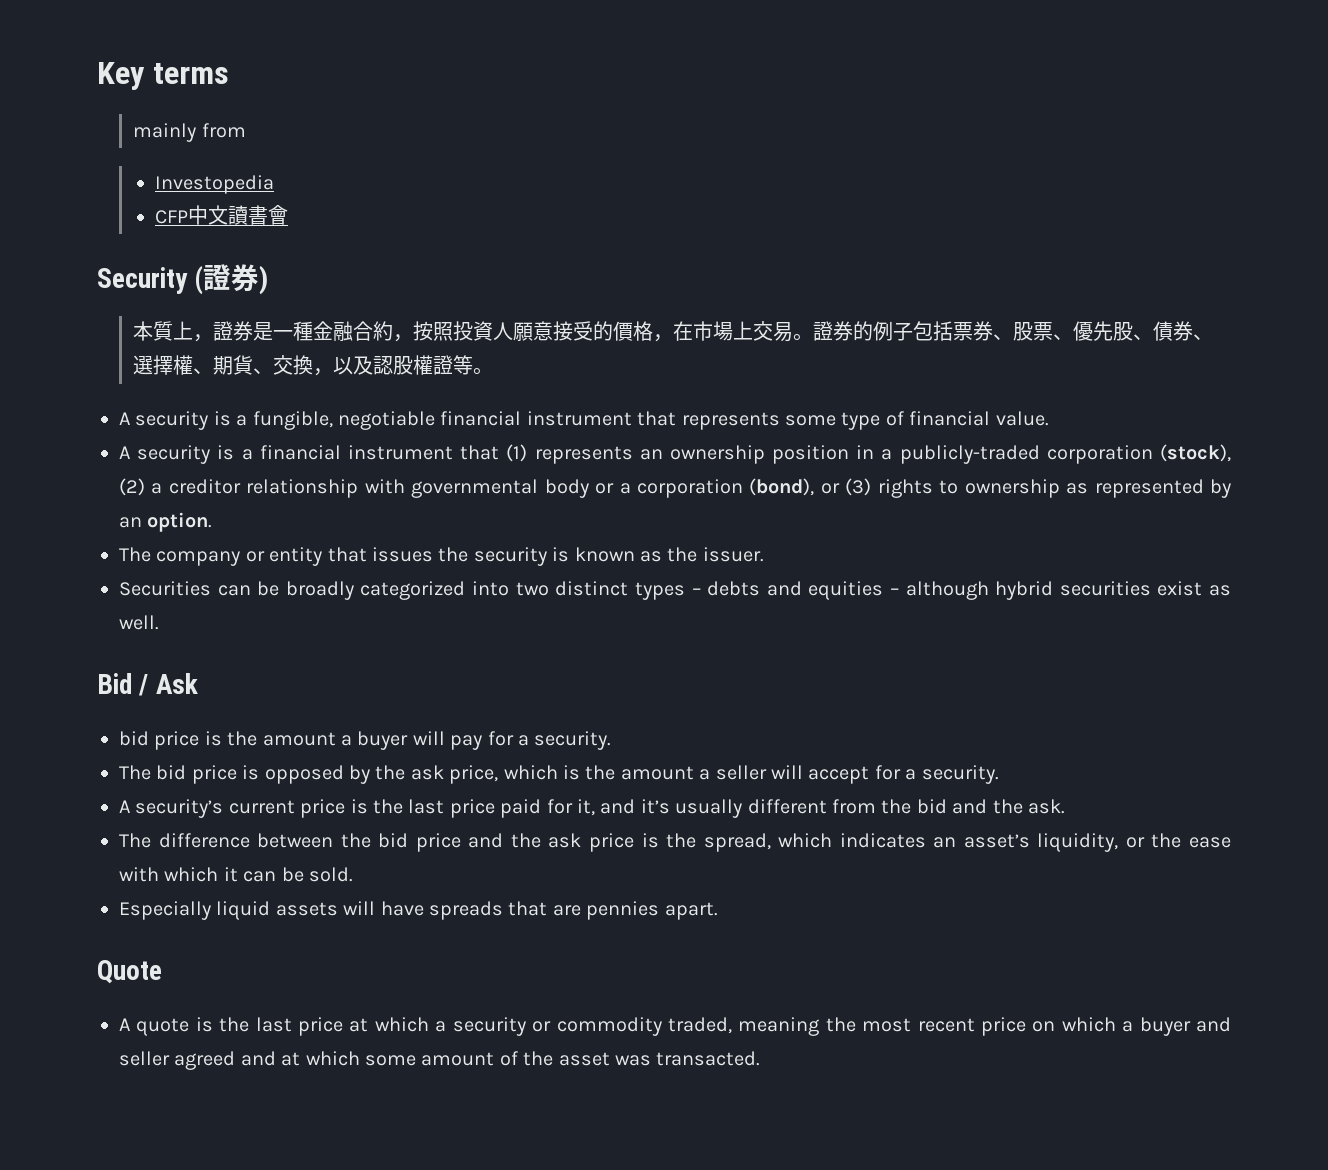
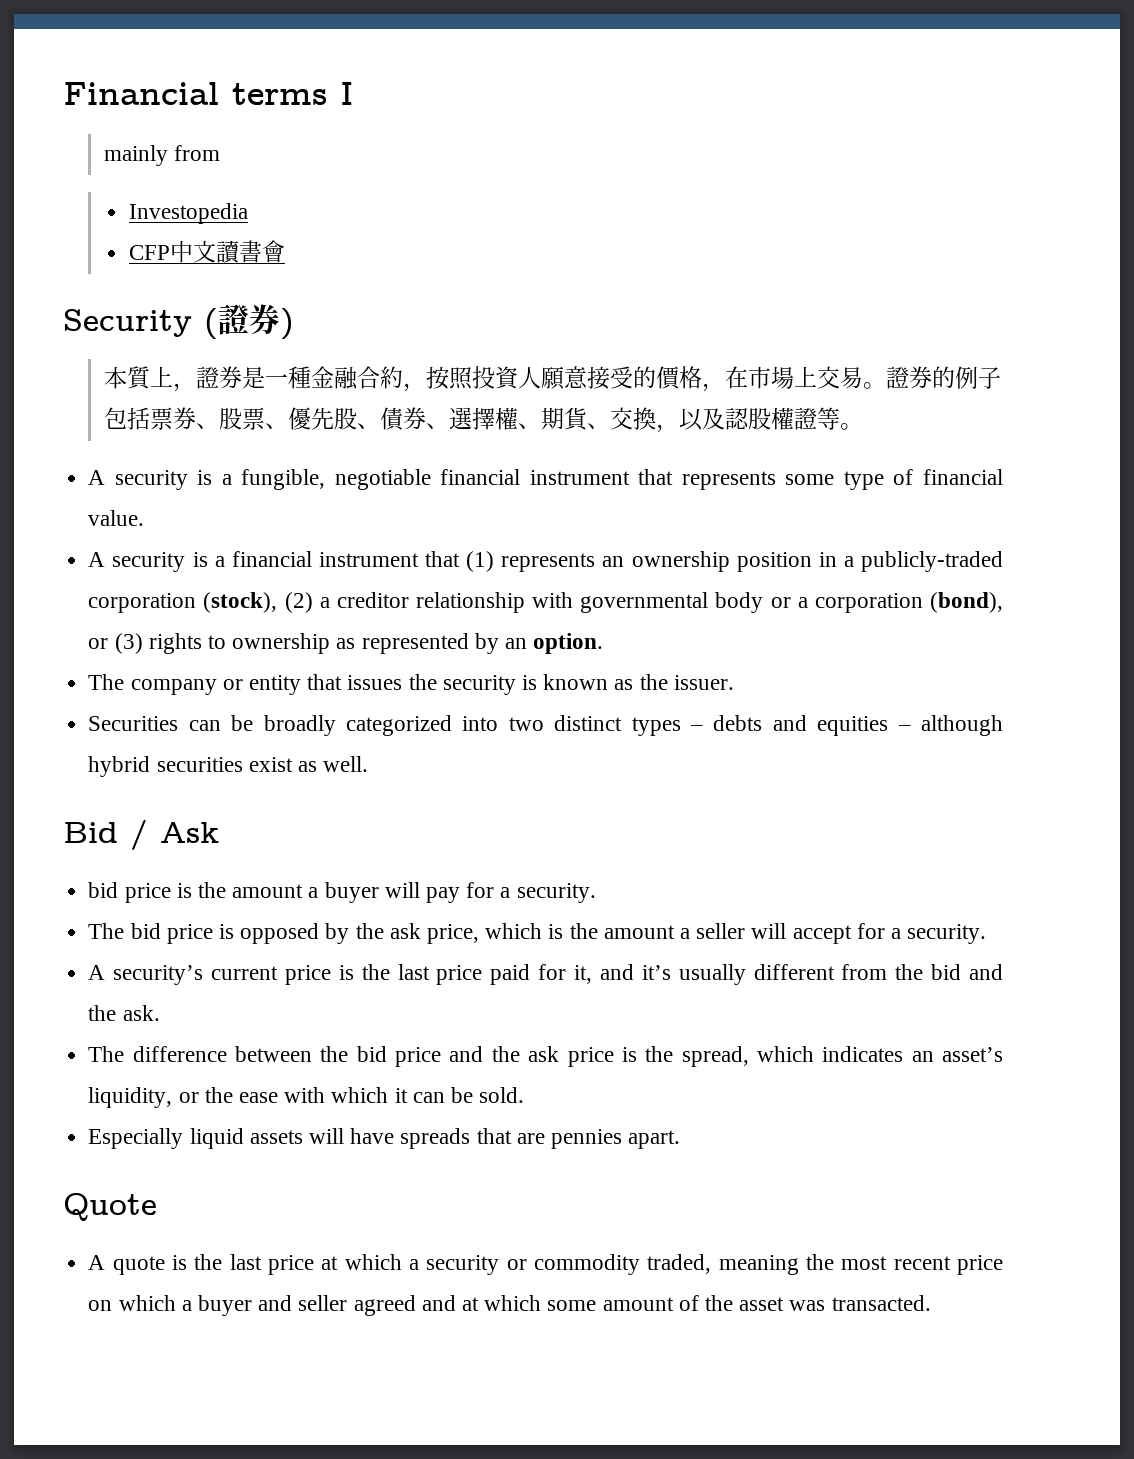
- Key terms
+ Financial terms I

